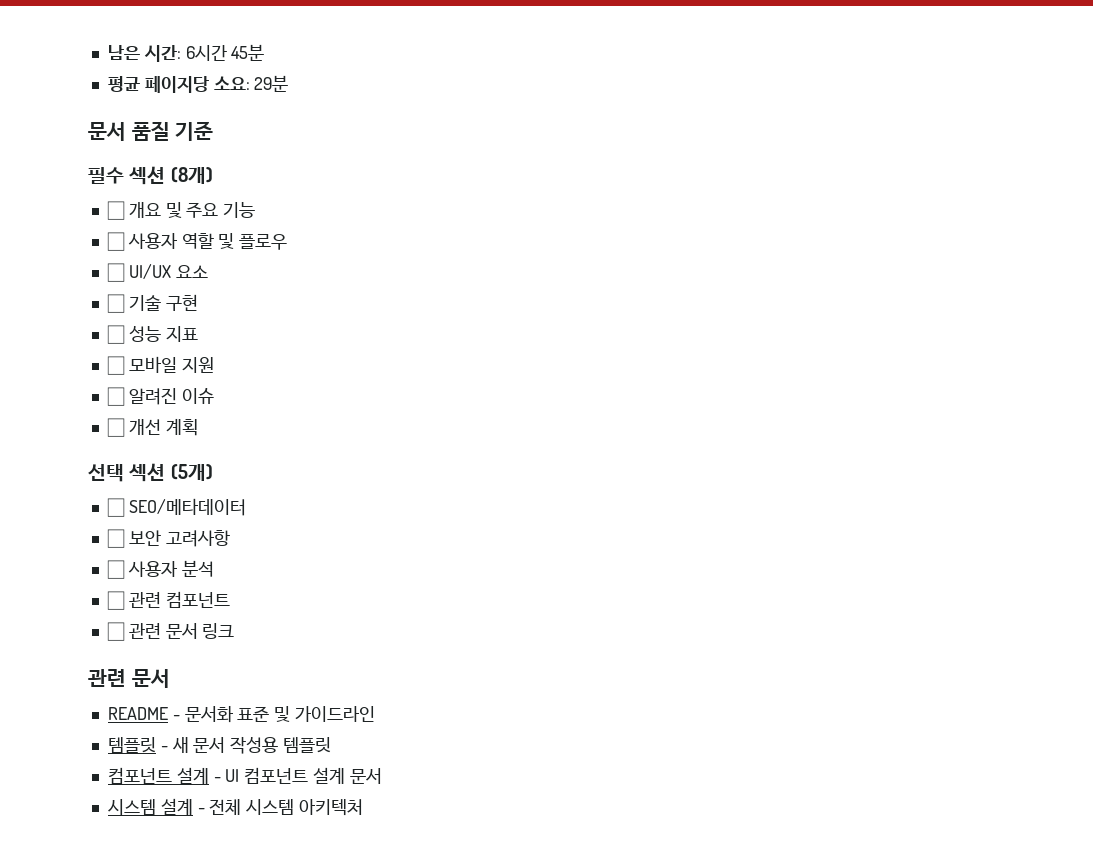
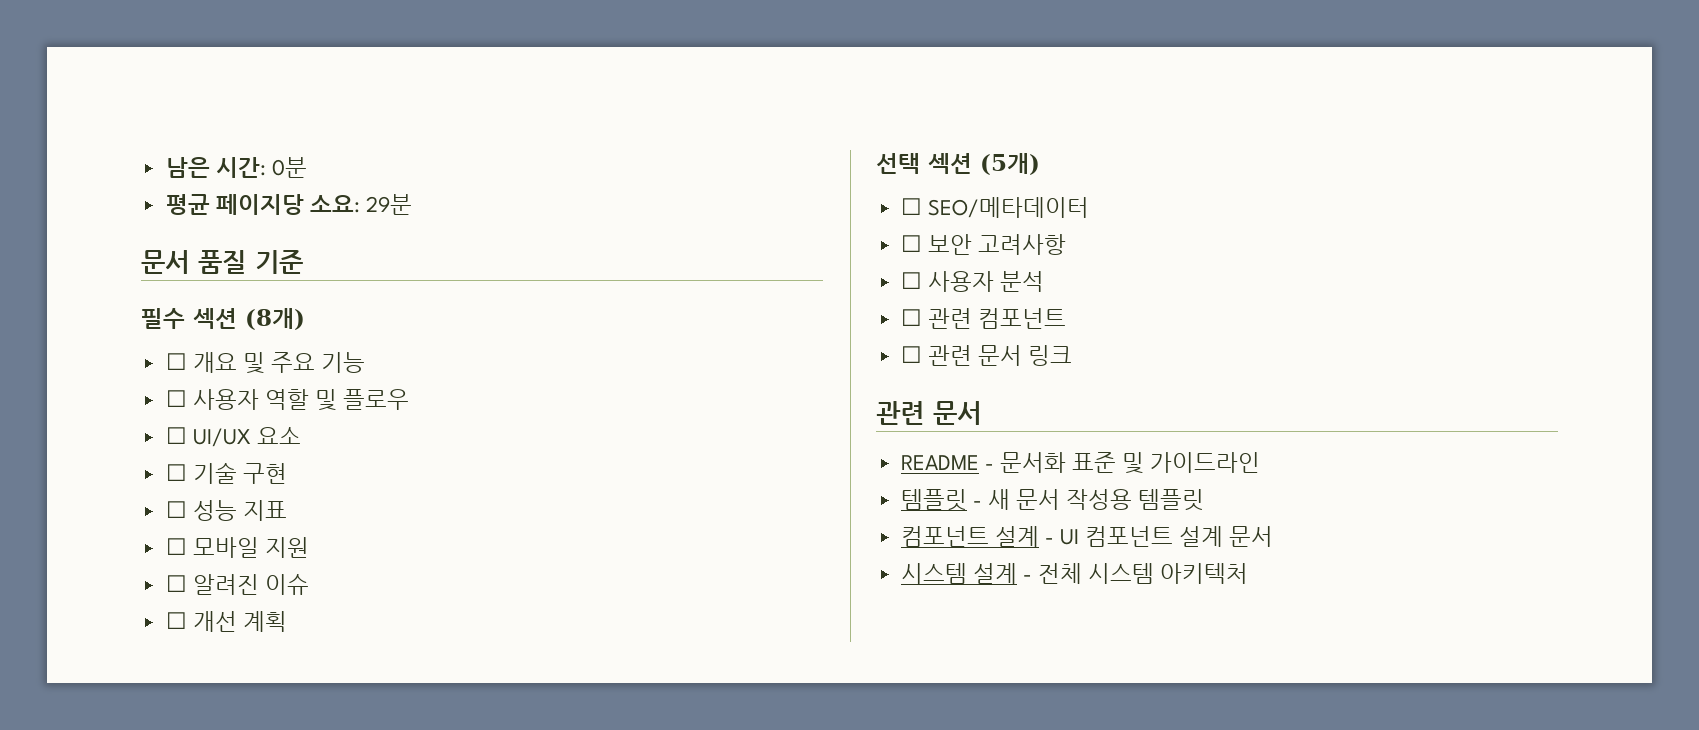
- 남은 시간: 6시간 45분
+ 남은 시간: 0분

